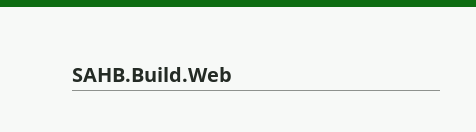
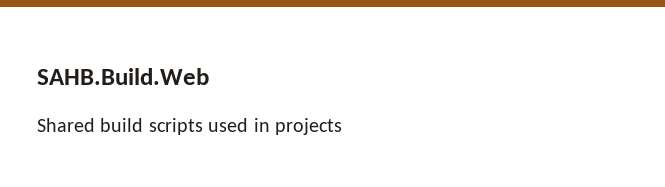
+ Shared build scripts used in projects

